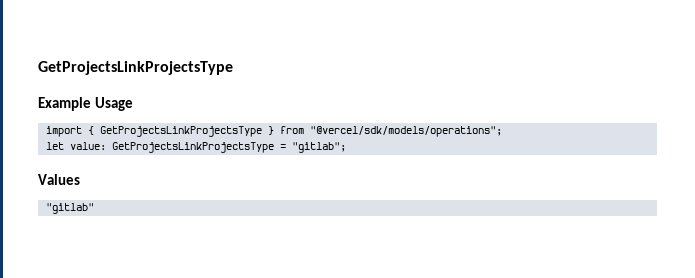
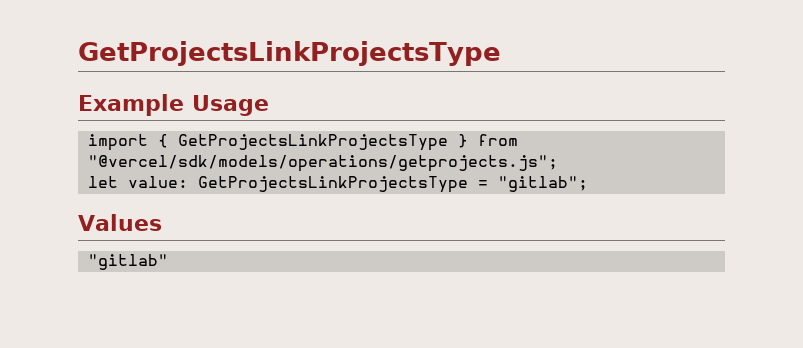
- import { GetProjectsLinkProjectsType } from "@vercel/sdk/models/operations";
+ import { GetProjectsLinkProjectsType } from "@vercel/sdk/models/operations/getprojects.js";

